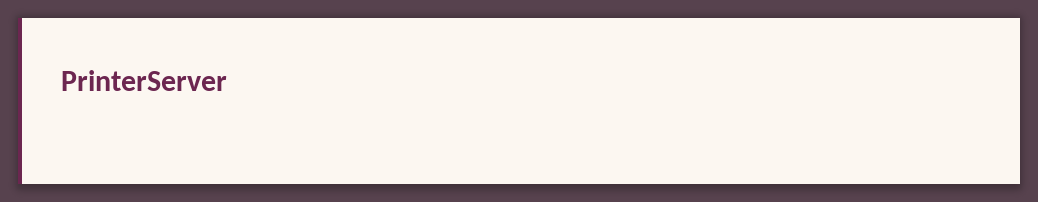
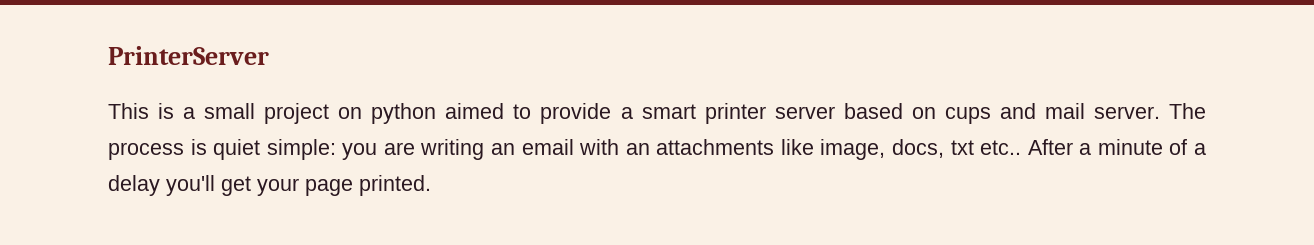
+ This is a small project on python aimed to provide a smart printer server based on cups and mail server. The process is quiet simple: you are writing an email with an attachments like image, docs, txt etc.. After a minute of a delay you'll get your page printed.

